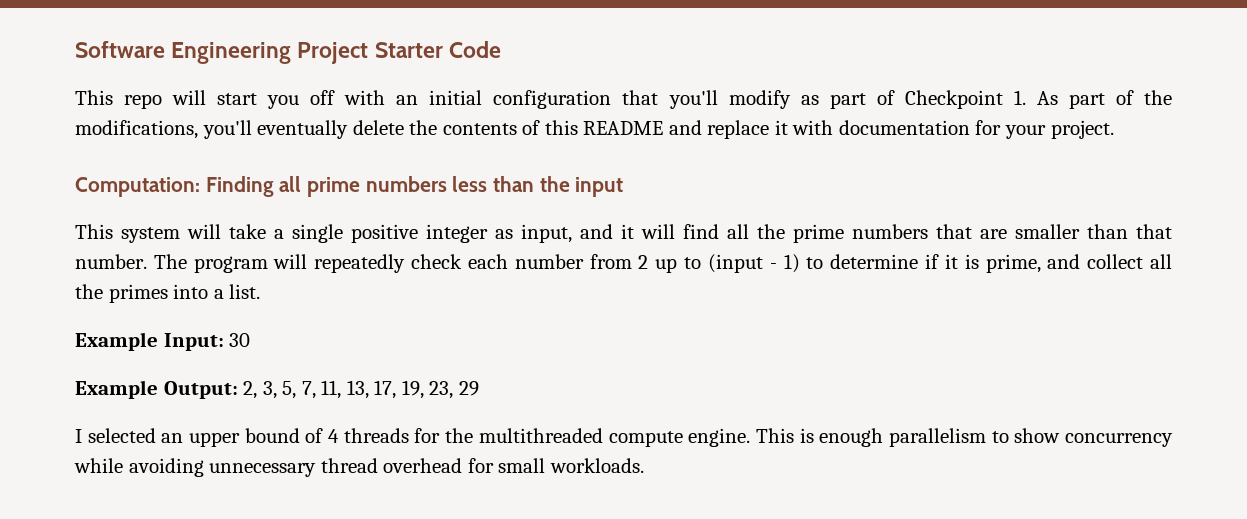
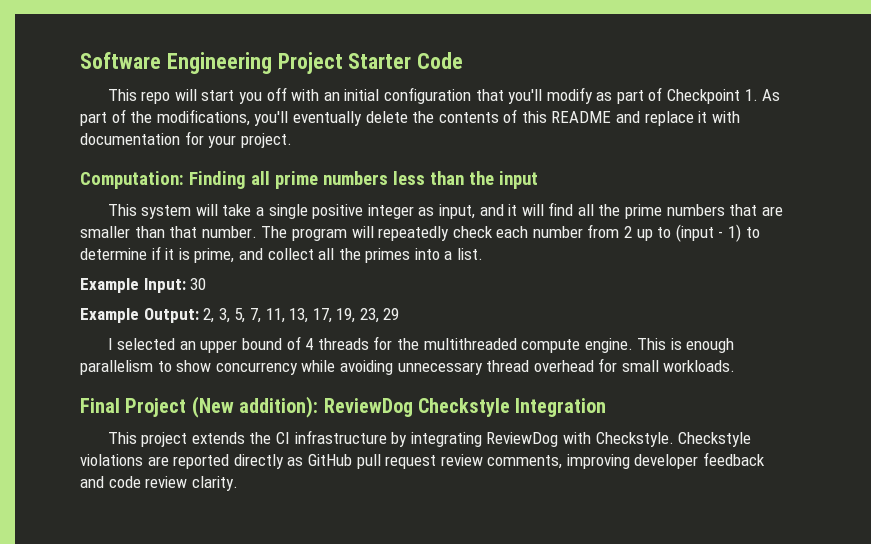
+ Final Project (New addition): ReviewDog Checkstyle Integration
+ This project extends the CI infrastructure by integrating ReviewDog with Checkstyle. Checkstyle violations are reported directly as GitHub pull request review comments, improving developer feedback and code review clarity.

